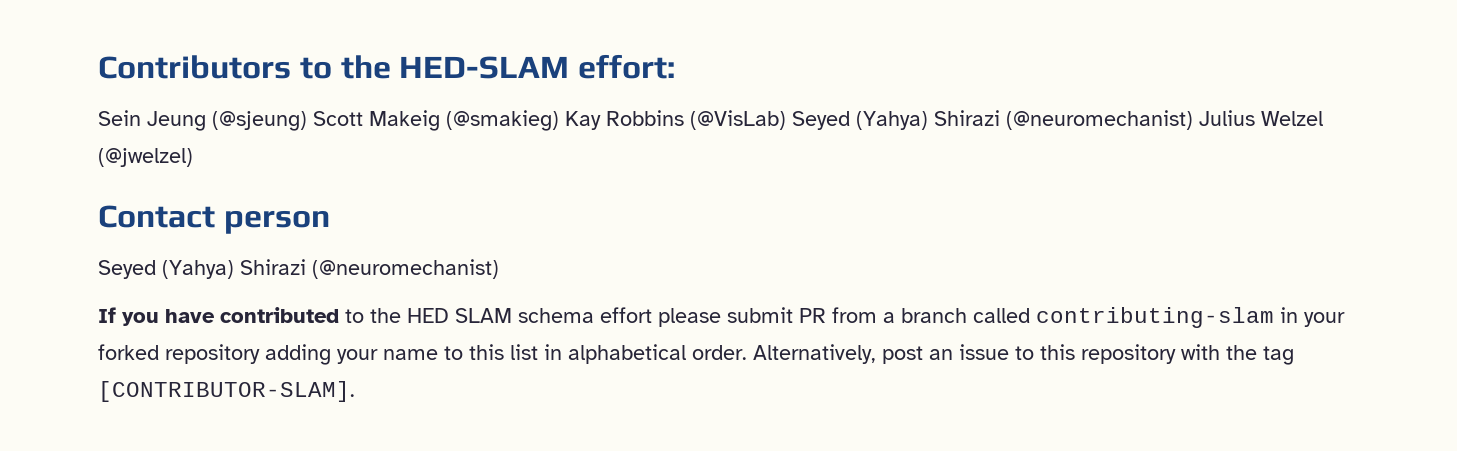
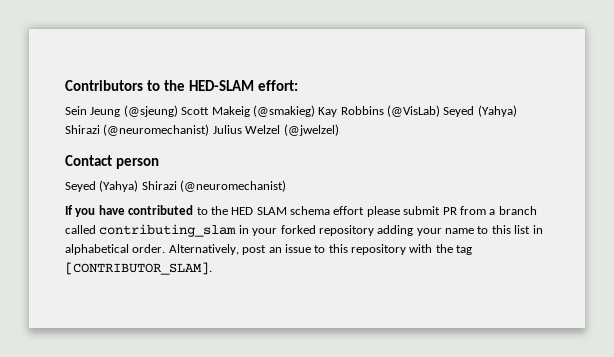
- If you have contributed to the HED SLAM schema effort please submit PR from a branch called contributing-slam in your forked repository adding your name to this list in alphabetical order.
+ If you have contributed to the HED SLAM schema effort please submit PR from a branch called contributing_slam in your forked repository adding your name to this list in alphabetical order.
- Alternatively, post an issue to this repository with the tag [CONTRIBUTOR-SLAM].
+ Alternatively, post an issue to this repository with the tag [CONTRIBUTOR_SLAM].

